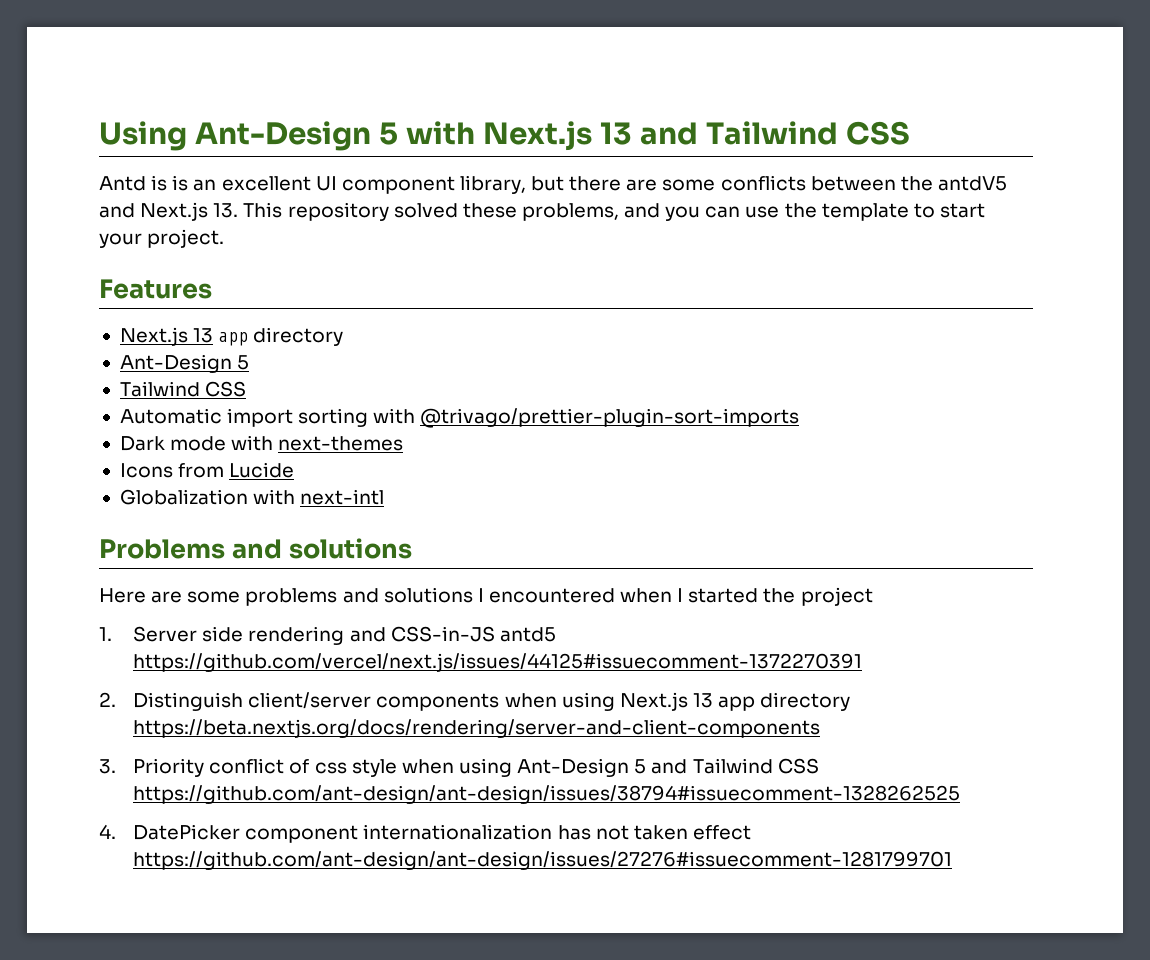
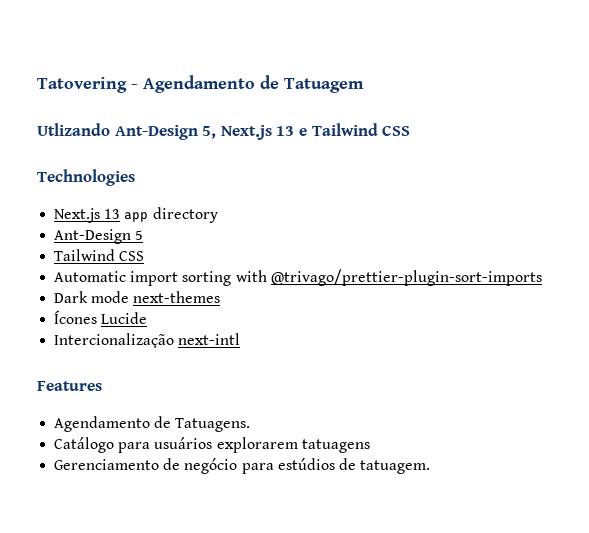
- Using Ant-Design 5 with Next.js 13 and Tailwind CSS
- Antd is is an excellent UI component library, but there are some conflicts between the antdV5 and Next.js 13. This repository solved these problems, and you can use the template to start your project.
- Features
+ Tatovering - Agendamento de Tatuagem
+ Utlizando Ant-Design 5, Next.js 13 e Tailwind CSS
+ Technologies
- Dark mode with next-themes
+ Dark mode next-themes
- Icons from Lucide
+ Ícones Lucide
- Globalization with next-intl
+ Intercionalização next-intl
- Problems and solutions
- Here are some problems and solutions I encountered when I started the project
- 1. Server side rendering and CSS-in-JS antd5 https://github.com/vercel/next.js/issues/44125#issuecomment-1372270391
- 2. Distinguish client/server components when using Next.js 13 app directory https://beta.nextjs.org/docs/rendering/server-and-client-components
- 3. Priority conflict of css style when using Ant-Design 5 and Tailwind CSS https://github.com/ant-design/ant-design/issues/38794#issuecomment-1328262525
- 4. DatePicker component internationalization has not taken effect https://github.com/ant-design/ant-design/issues/27276#issuecomment-1281799701
+ Features
+ Agendamento de Tatuagens.
+ Catálogo para usuários explorarem tatuagens
+ Gerenciamento de negócio para estúdios de tatuagem.

